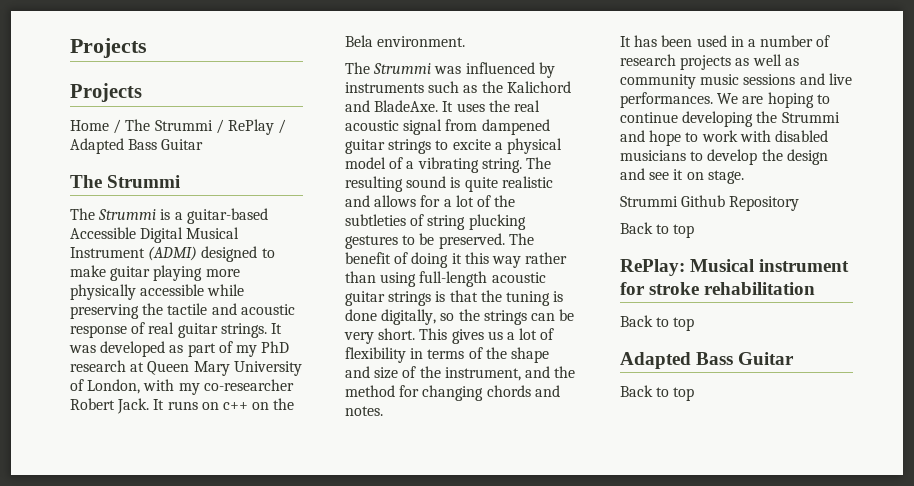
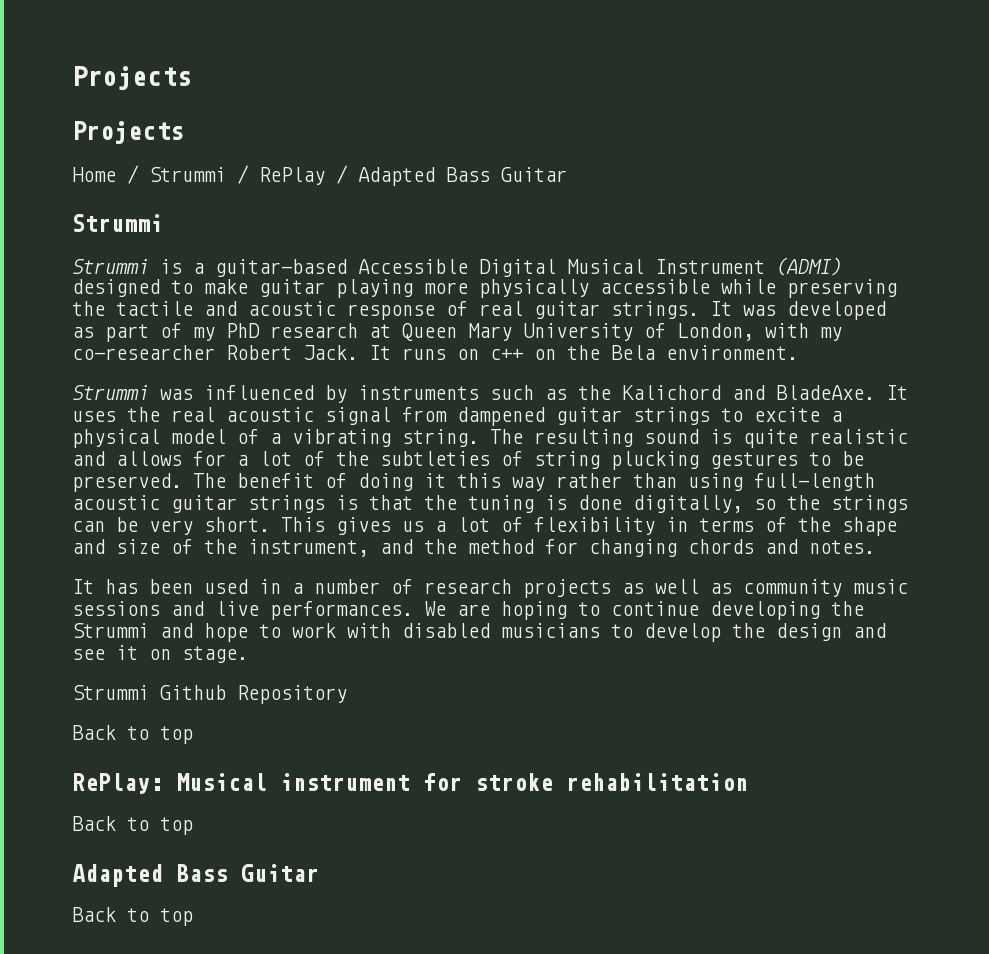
- Home / The Strummi / RePlay / Adapted Bass Guitar
- The Strummi
+ Home / Strummi / RePlay / Adapted Bass Guitar
+ Strummi
- The Strummi is a guitar-based Accessible Digital Musical Instrument (ADMI) designed to make guitar playing more physically accessible while preserving the tactile and acoustic response of real guitar strings.
+ Strummi is a guitar-based Accessible Digital Musical Instrument (ADMI) designed to make guitar playing more physically accessible while preserving the tactile and acoustic response of real guitar strings.
- The Strummi was influenced by instruments such as the Kalichord and BladeAxe.
+ Strummi was influenced by instruments such as the Kalichord and BladeAxe.

